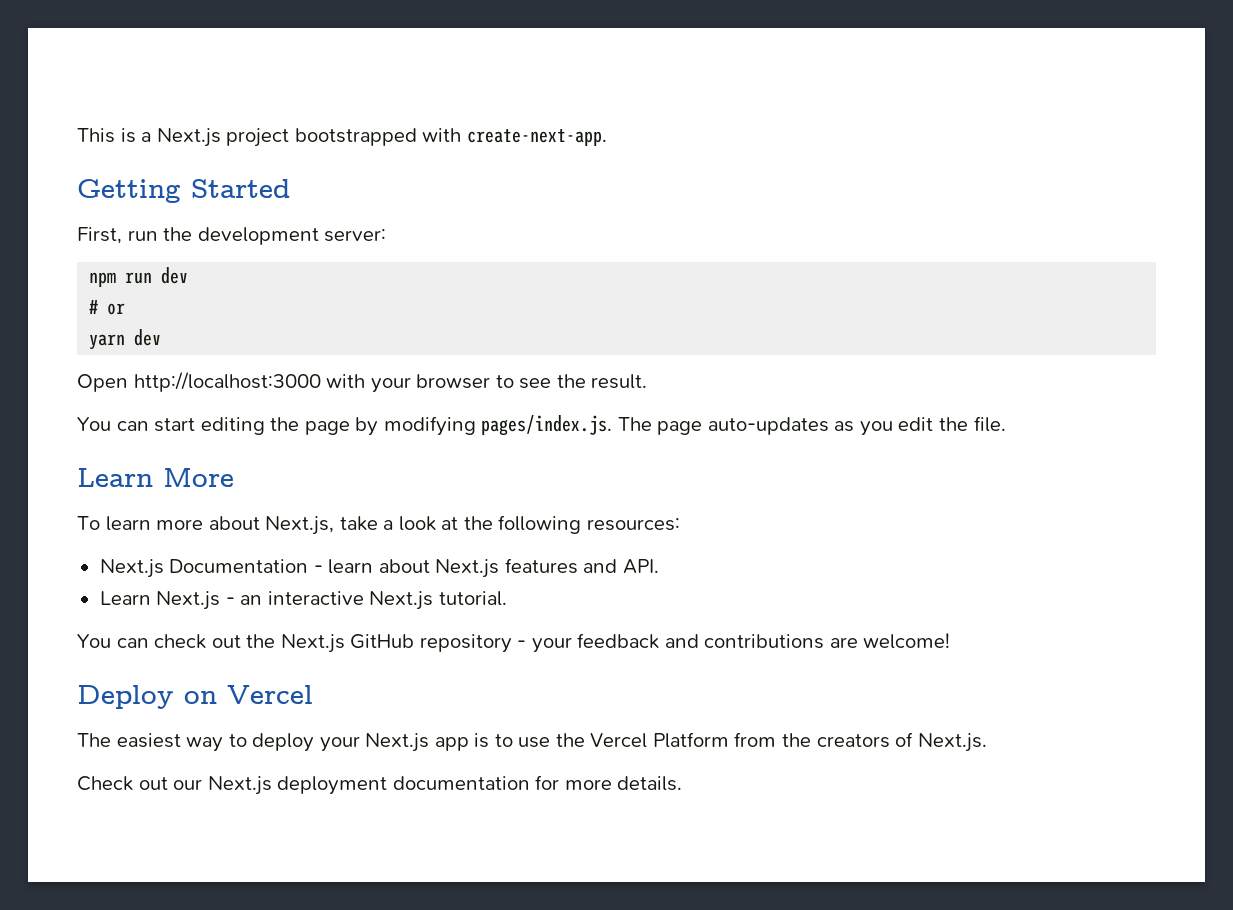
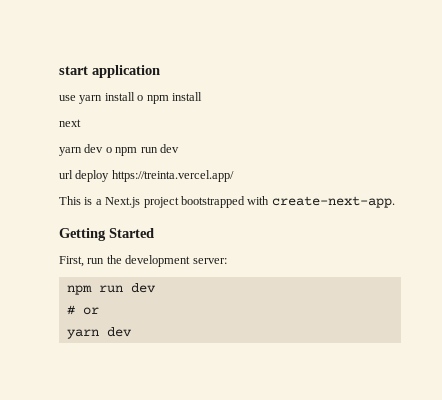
+ start application
+ use yarn install o npm install
+ next
+ yarn dev o npm run dev
+ url deploy https://treinta.vercel.app/
- Open http://localhost:3000 with your browser to see the result.
- You can start editing the page by modifying pages/index.js. The page auto-updates as you edit the file.
- Learn More
- To learn more about Next.js, take a look at the following resources:
- Next.js Documentation - learn about Next.js features and API.
- Learn Next.js - an interactive Next.js tutorial.
- You can check out the Next.js GitHub repository - your feedback and contributions are welcome!
- Deploy on Vercel
- The easiest way to deploy your Next.js app is to use the Vercel Platform from the creators of Next.js.
- Check out our Next.js deployment documentation for more details.

